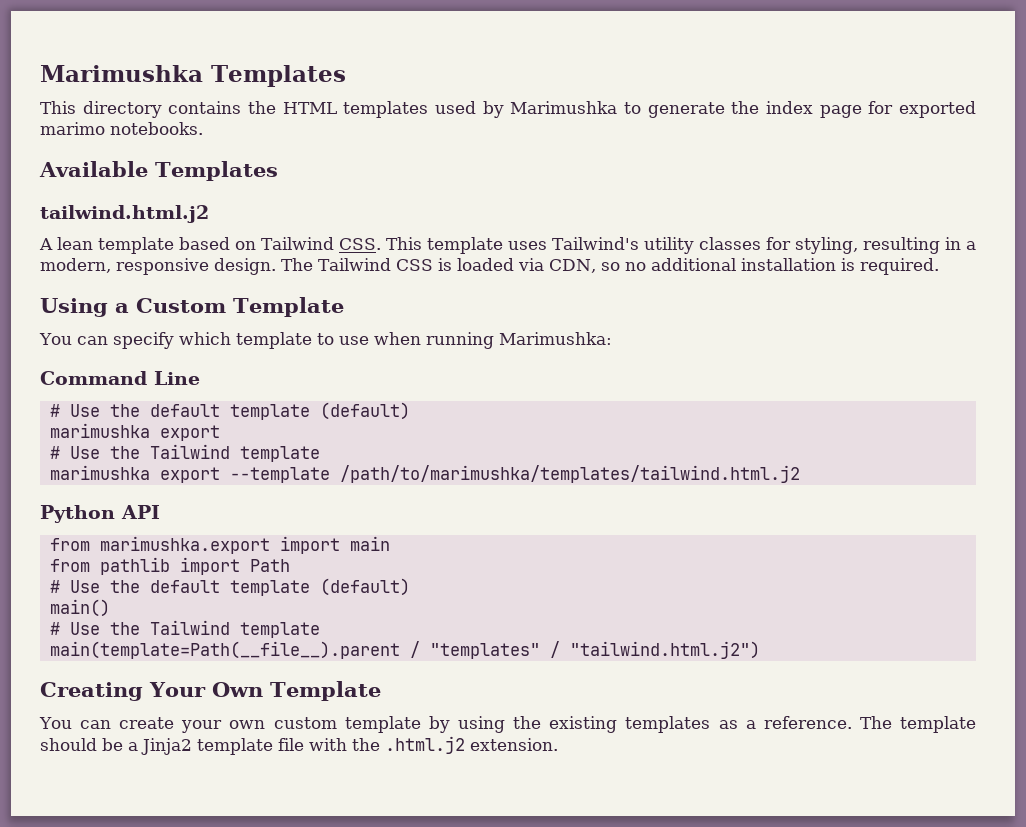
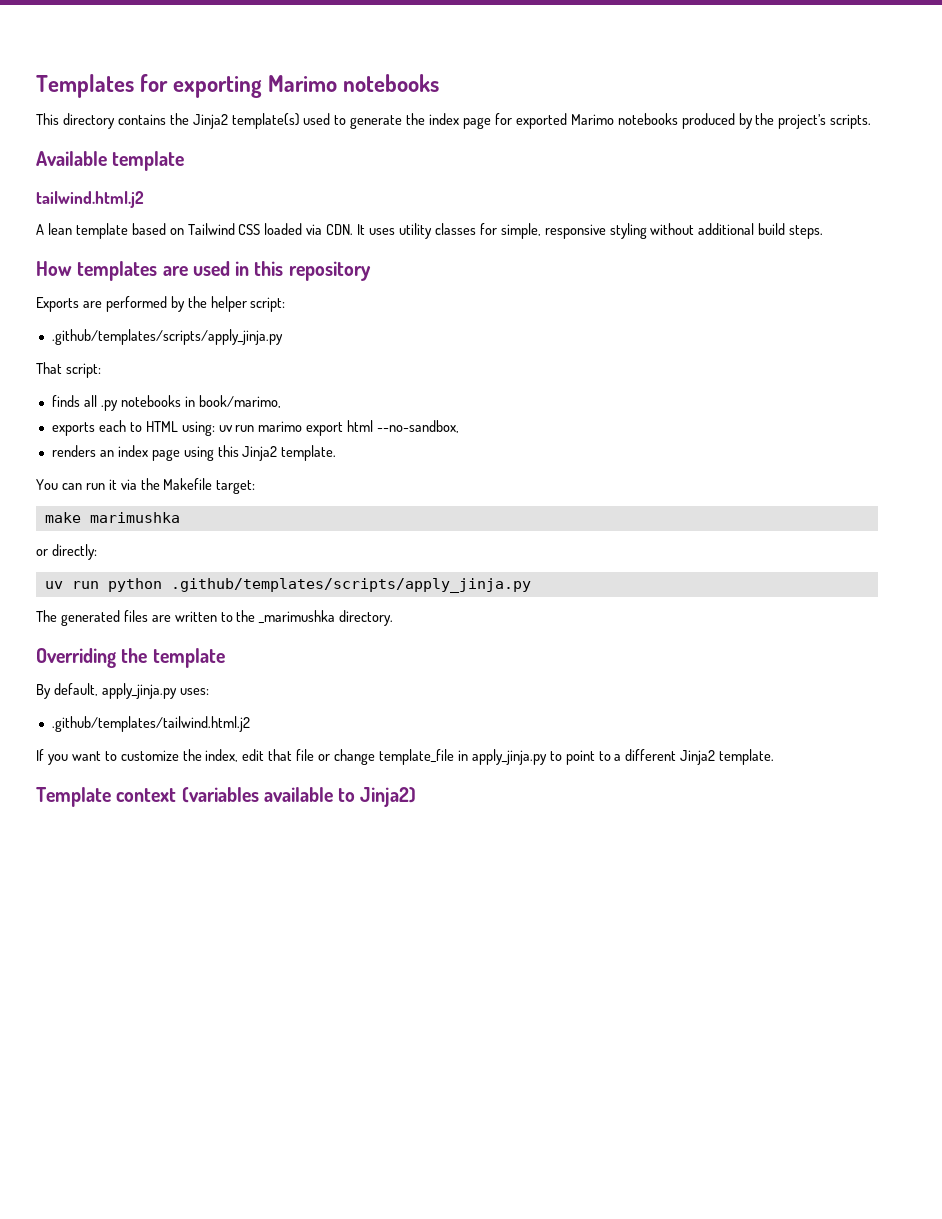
- Marimushka Templates
+ Templates for exporting Marimo notebooks
- This directory contains the HTML templates used by Marimushka to generate the index page for exported marimo notebooks.
+ This directory contains the Jinja2 template(s) used to generate the index page for exported Marimo notebooks produced by the project’s scripts.
- Available Templates
+ Available template
- A lean template based on Tailwind CSS. This template uses Tailwind's utility classes for styling, resulting in a modern, responsive design. The Tailwind CSS is loaded via CDN, so no additional installation is required.
- Using a Custom Template
- You can specify which template to use when running Marimushka:
- Command Line
- # Use the default template (default)
- marimushka export
- # Use the Tailwind template
- marimushka export --template /path/to/marimushka/templates/tailwind.html.j2
- Python API
- from marimushka.export import main
- from pathlib import Path
- # Use the default template (default)
- main()
- # Use the Tailwind template
- main(template=Path(__file__).parent / "templates" / "tailwind.html.j2")
- Creating Your Own Template
- You can create your own custom template by using the existing templates as a reference. The template should be a Jinja2 template file with the .html.j2 extension.
+ A lean template based on Tailwind CSS loaded via CDN. It uses utility classes for simple, responsive styling without additional build steps.
+ How templates are used in this repository
+ Exports are performed by the helper script:
+ .github/templates/scripts/apply_jinja.py
+ That script:
+ finds all .py notebooks in book/marimo,
+ exports each to HTML using: uv run marimo export html --no-sandbox,
+ renders an index page using this Jinja2 template.
+ You can run it via the Makefile target:
+ make marimushka
+ or directly:
+ uv run python .github/templates/scripts/apply_jinja.py
+ The generated files are written to the _marimushka directory.
+ Overriding the template
+ By default, apply_jinja.py uses:
+ .github/templates/tailwind.html.j2
+ If you want to customize the index, edit that file or change template_file in apply_jinja.py to point to a different Jinja2 template.
+ Template context (variables available to Jinja2)

